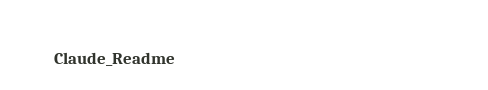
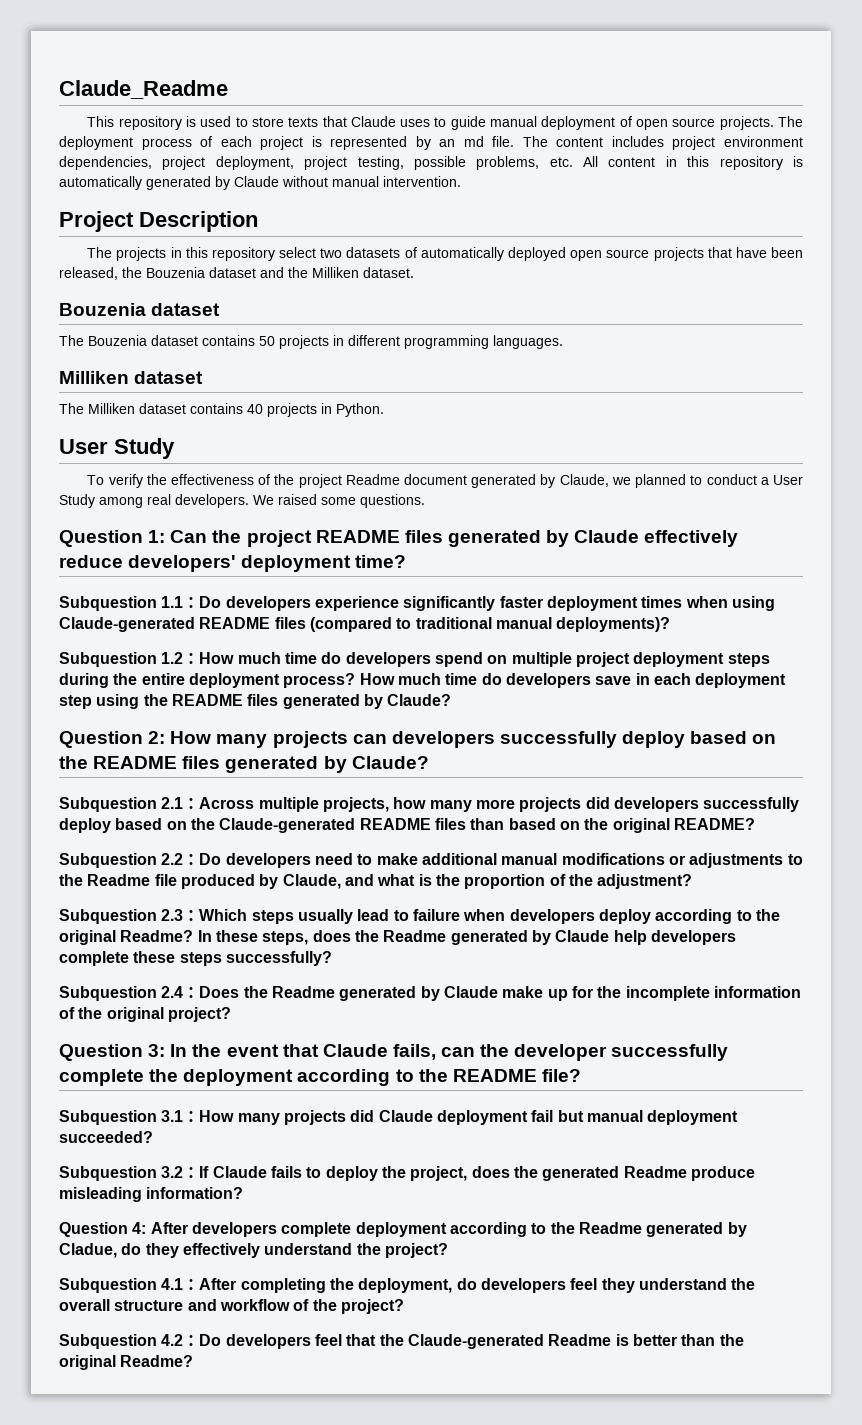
+ This repository is used to store texts that Claude uses to guide manual deployment of open source projects. The deployment process of each project is represented by an md file. The content includes project environment dependencies, project deployment, project testing, possible problems, etc. All content in this repository is automatically generated by Claude without manual intervention.
+ Project Description
+ The projects in this repository select two datasets of automatically deployed open source projects that have been released, the Bouzenia dataset and the Milliken dataset.
+ Bouzenia dataset
+ The Bouzenia dataset contains 50 projects in different programming languages.
+ Milliken dataset
+ The Milliken dataset contains 40 projects in Python.
+ User Study
+ To verify the effectiveness of the project Readme document generated by Claude, we planned to conduct a User Study among real developers. We raised some questions.
+ Question 1: Can the project README files generated by Claude effectively reduce developers' deployment time?
+ Subquestion 1.1：Do developers experience significantly faster deployment times when using Claude-generated README files (compared to traditional manual deployments)?
+ Subquestion 1.2：How much time do developers spend on multiple project deployment steps during the entire deployment process? How much time do developers save in each deployment step using the README files generated by Claude?
+ Question 2: How many projects can developers successfully deploy based on the README files generated by Claude?
+ Subquestion 2.1：Across multiple projects, how many more projects did developers successfully deploy based on the Claude-generated README files than based on the original README?
+ Subquestion 2.2：Do developers need to make additional manual modifications or adjustments to the Readme file produced by Claude, and what is the proportion of the adjustment?
+ Subquestion 2.3：Which steps usually lead to failure when developers deploy according to the original Readme? In these steps, does the Readme generated by Claude help developers complete these steps successfully?
+ Subquestion 2.4：Does the Readme generated by Claude make up for the incomplete information of the original project?
+ Question 3: In the event that Claude fails, can the developer successfully complete the deployment according to the README file?
+ Subquestion 3.1：How many projects did Claude deployment fail but manual deployment succeeded?
+ Subquestion 3.2：If Claude fails to deploy the project, does the generated Readme produce misleading information?
+ Question 4: After developers complete deployment according to the Readme generated by Cladue, do they effectively understand the project?
+ Subquestion 4.1：After completing the deployment, do developers feel they understand the overall structure and workflow of the project?
+ Subquestion 4.2：Do developers feel that the Claude-generated Readme is better than the original Readme?

